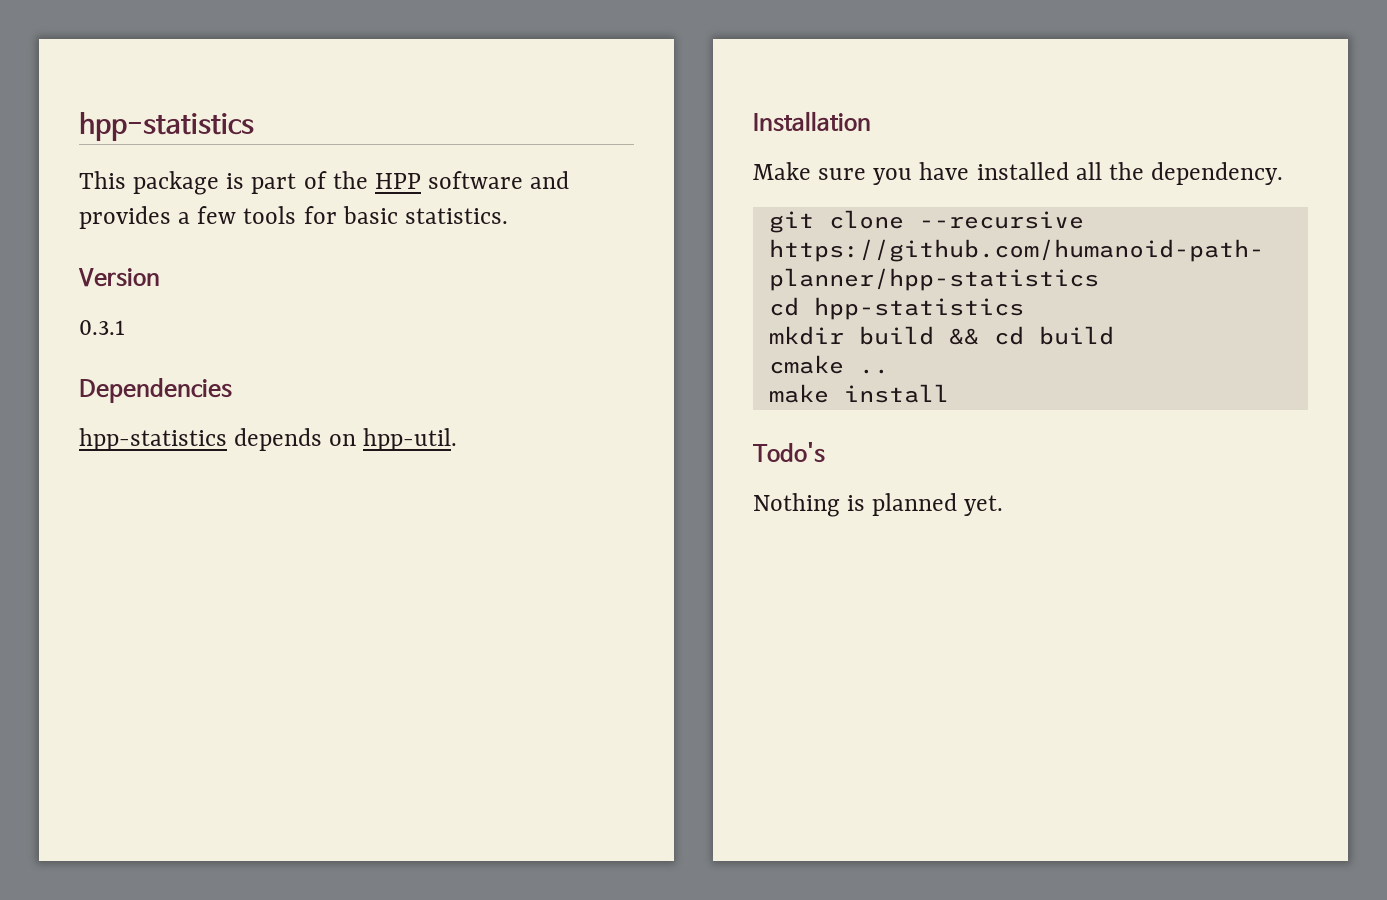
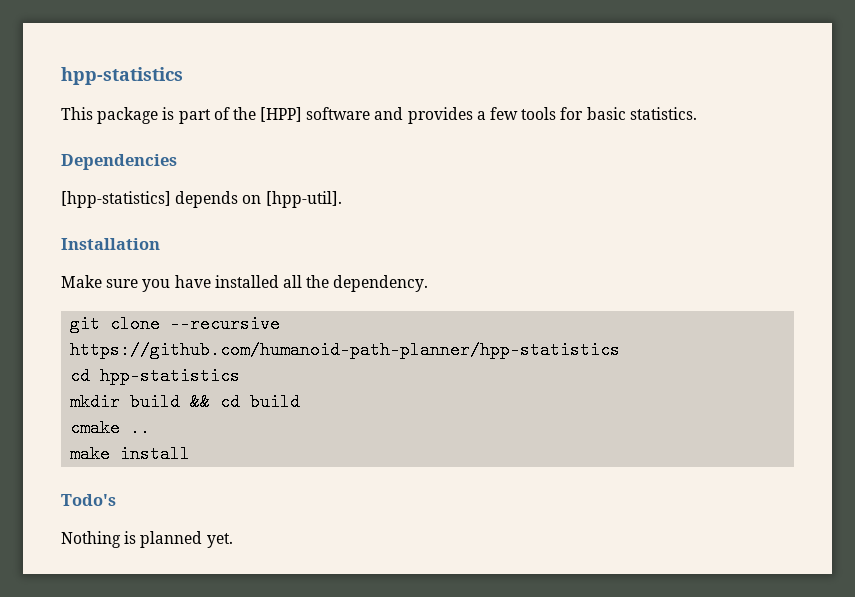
- This package is part of the HPP software and provides a few tools for basic statistics.
+ This package is part of the [HPP] software and provides a few tools for basic statistics.
- Version
- 0.3.1
- hpp-statistics depends on hpp-util.
+ [hpp-statistics] depends on [hpp-util].

